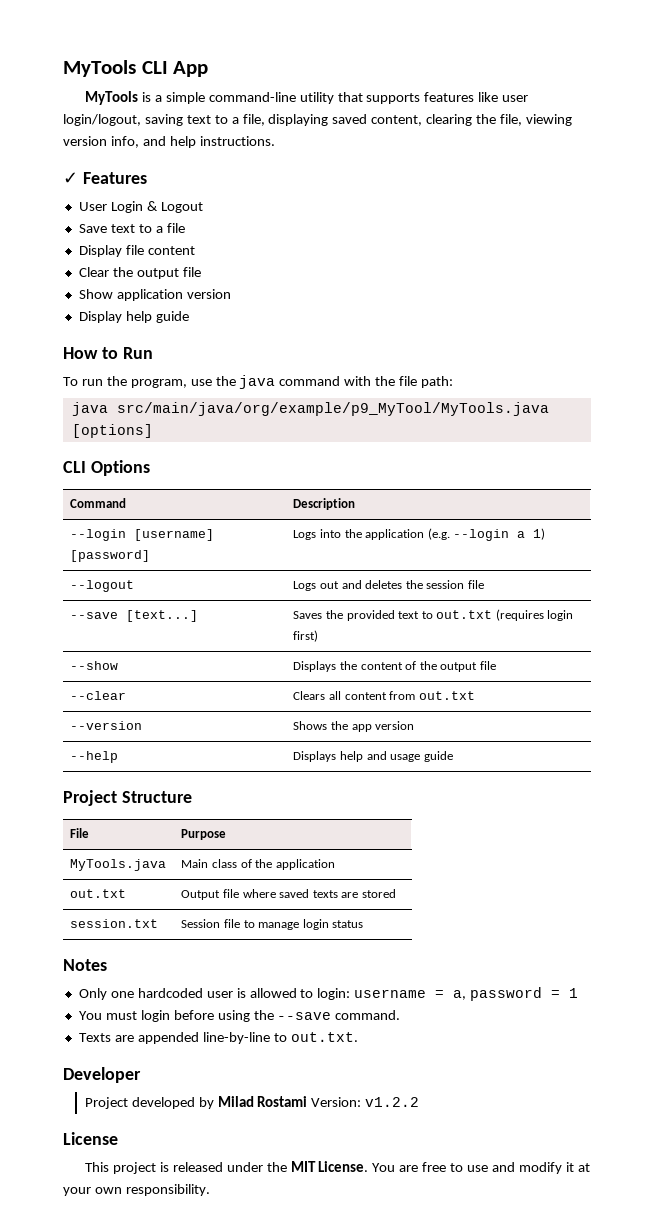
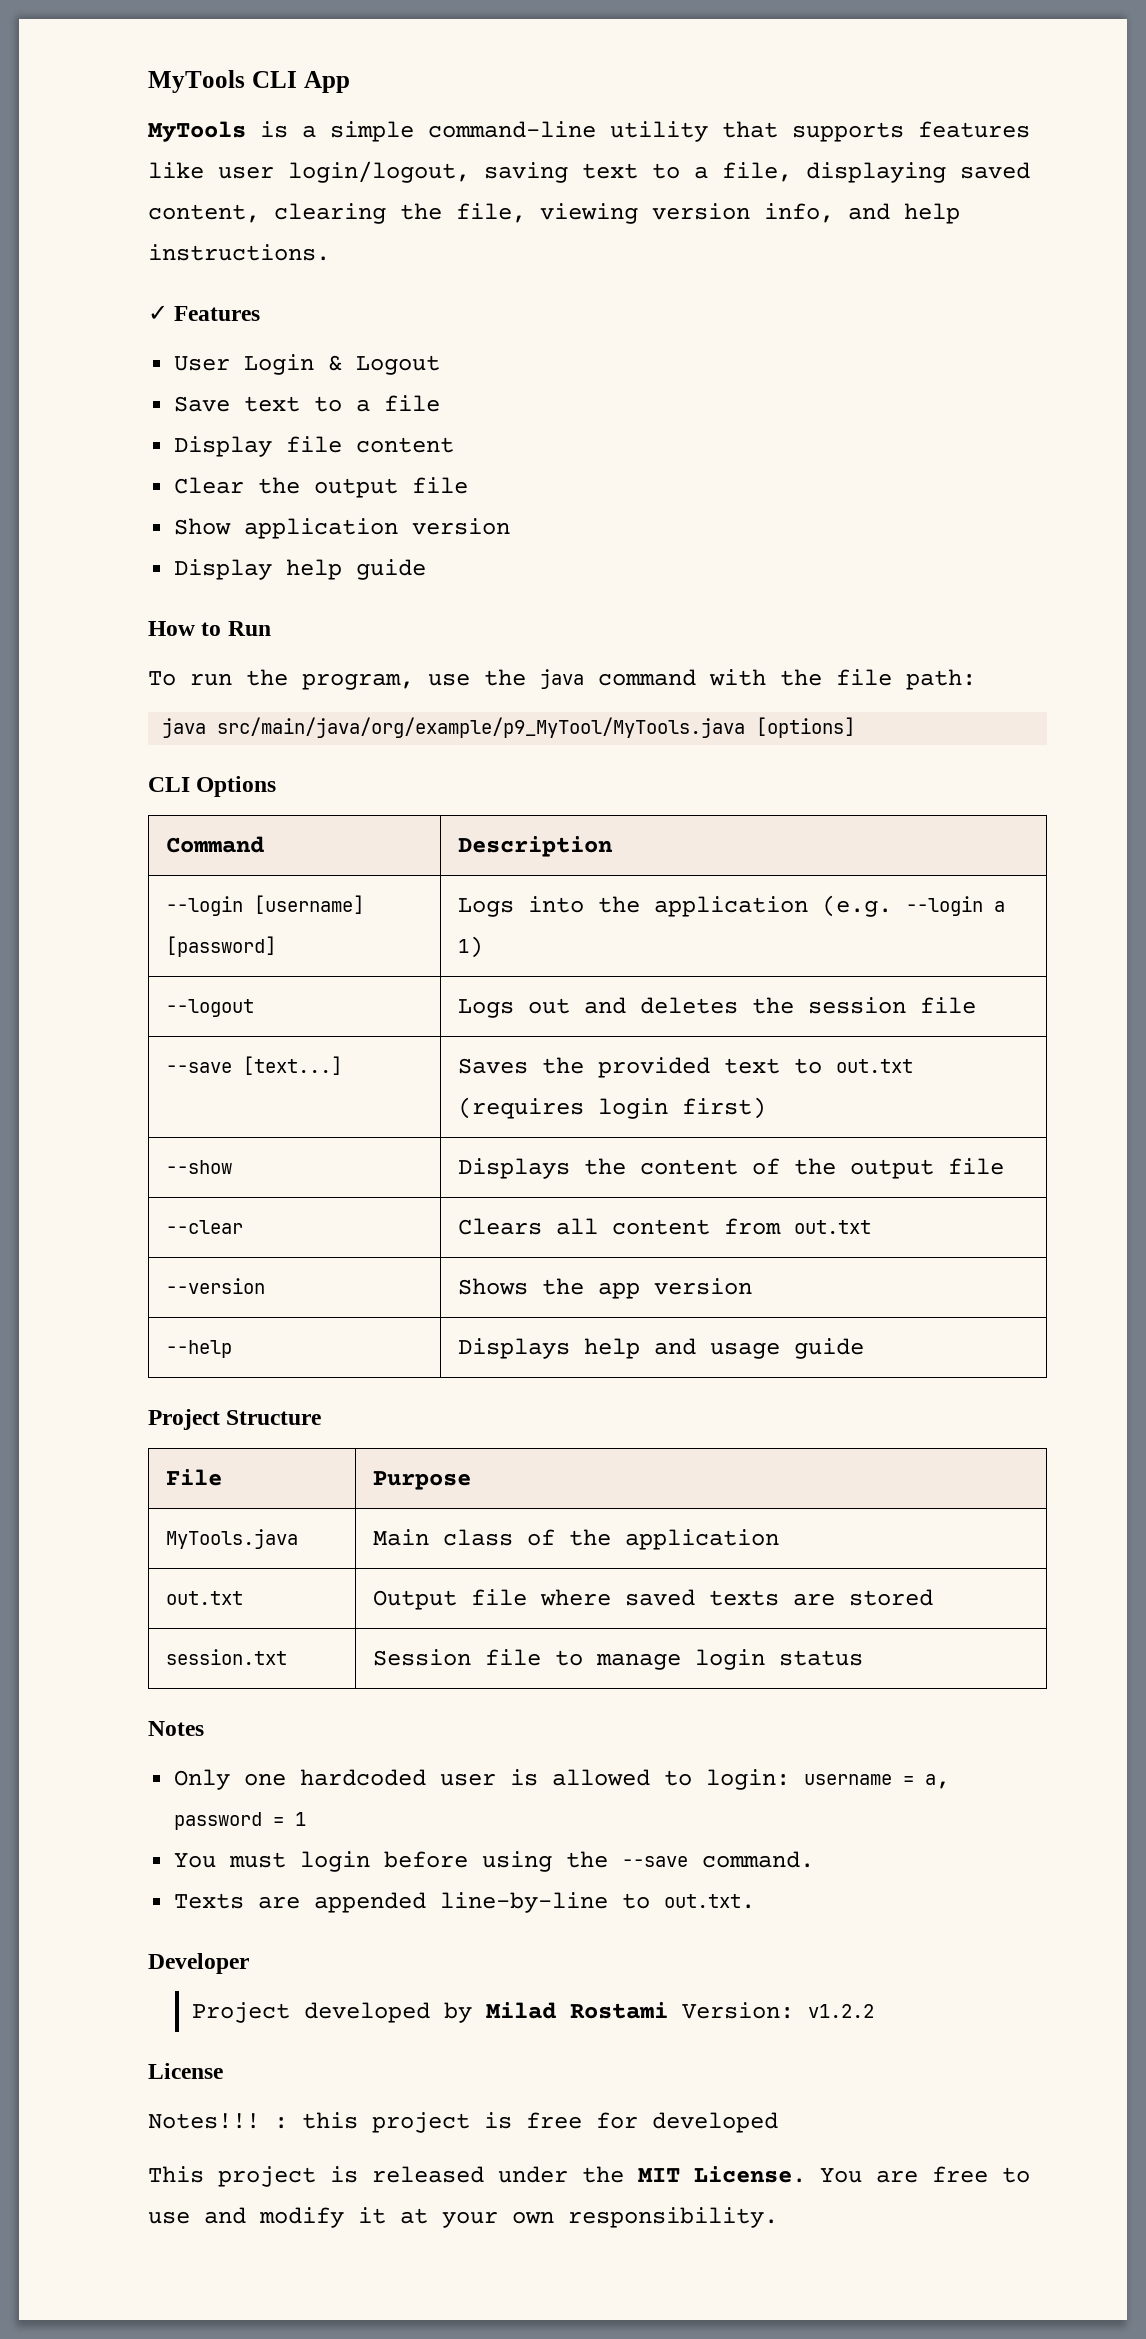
+ Notes!!! : this project is free for developed

